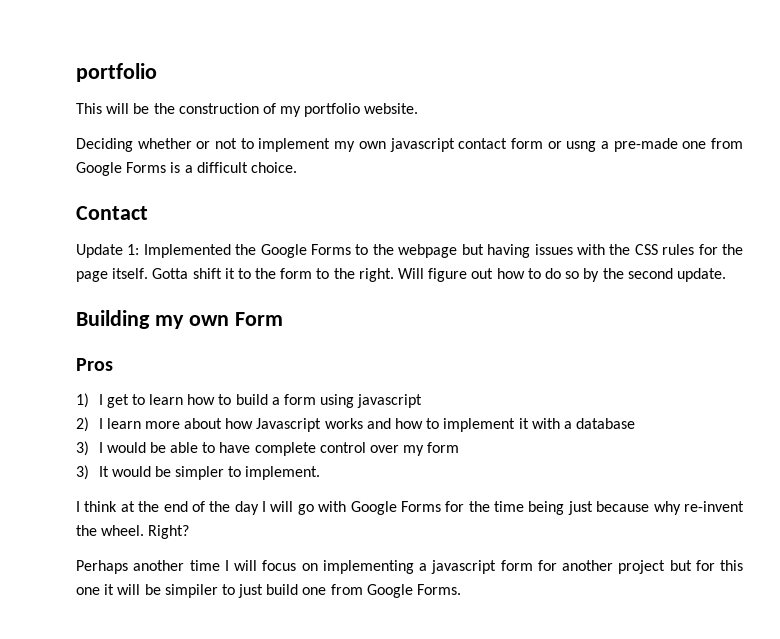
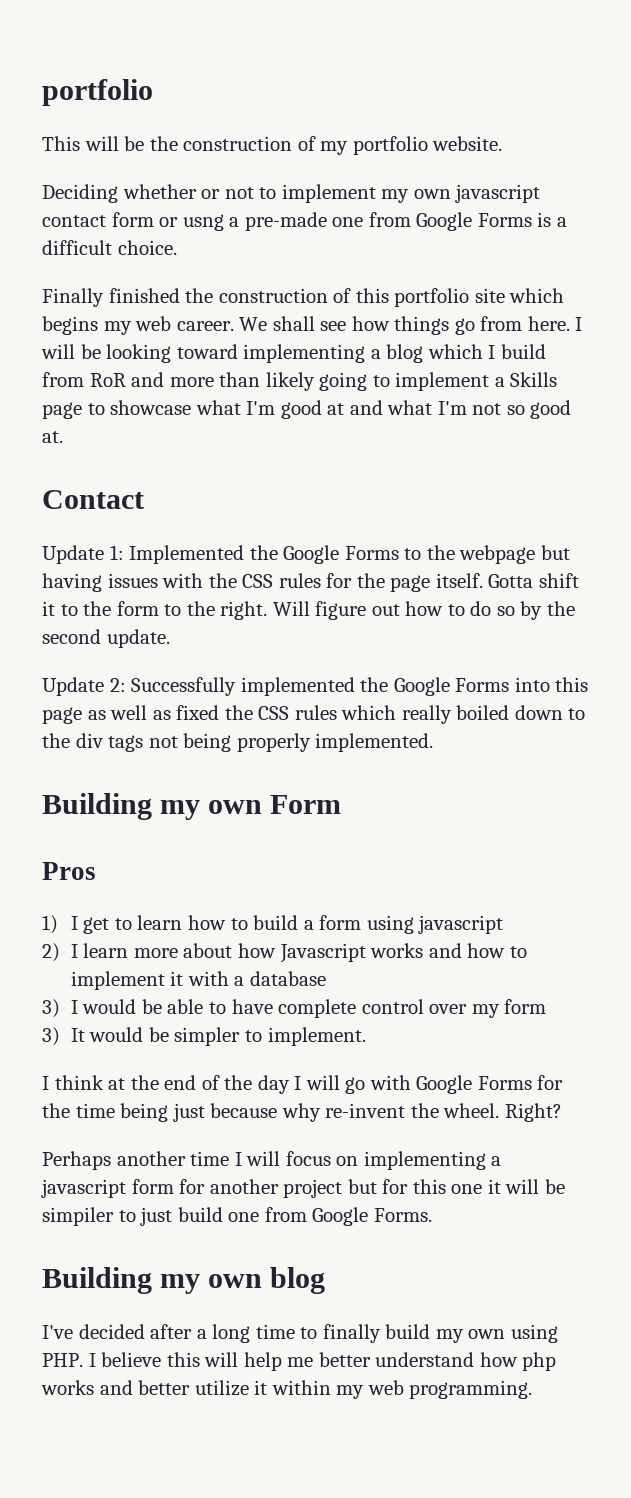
+ Finally finished the construction of this portfolio site which begins my web career. We shall see how things go from here. I will be looking toward implementing a blog which I build from RoR and more than likely going to implement a Skills page to showcase what I'm good at and what I'm not so good at.
+ Update 2: Successfully implemented the Google Forms into this page as well as fixed the CSS rules which really boiled down to the div tags not being properly implemented.
+ Building my own blog
+ I've decided after a long time to finally build my own using PHP. I believe this will help me better understand how php works and better utilize it within my web programming.

